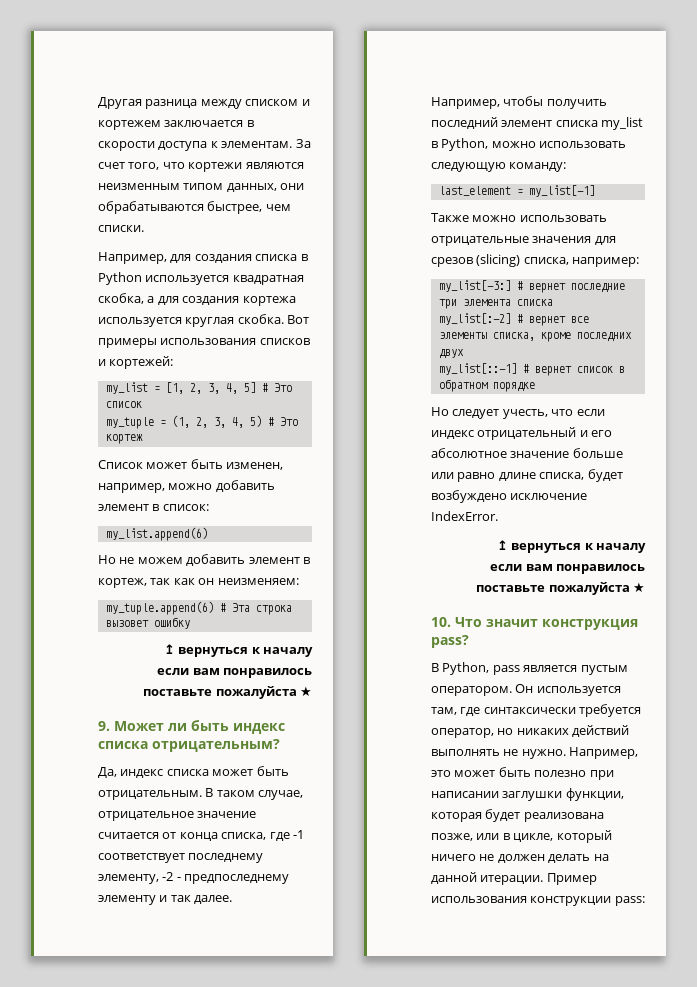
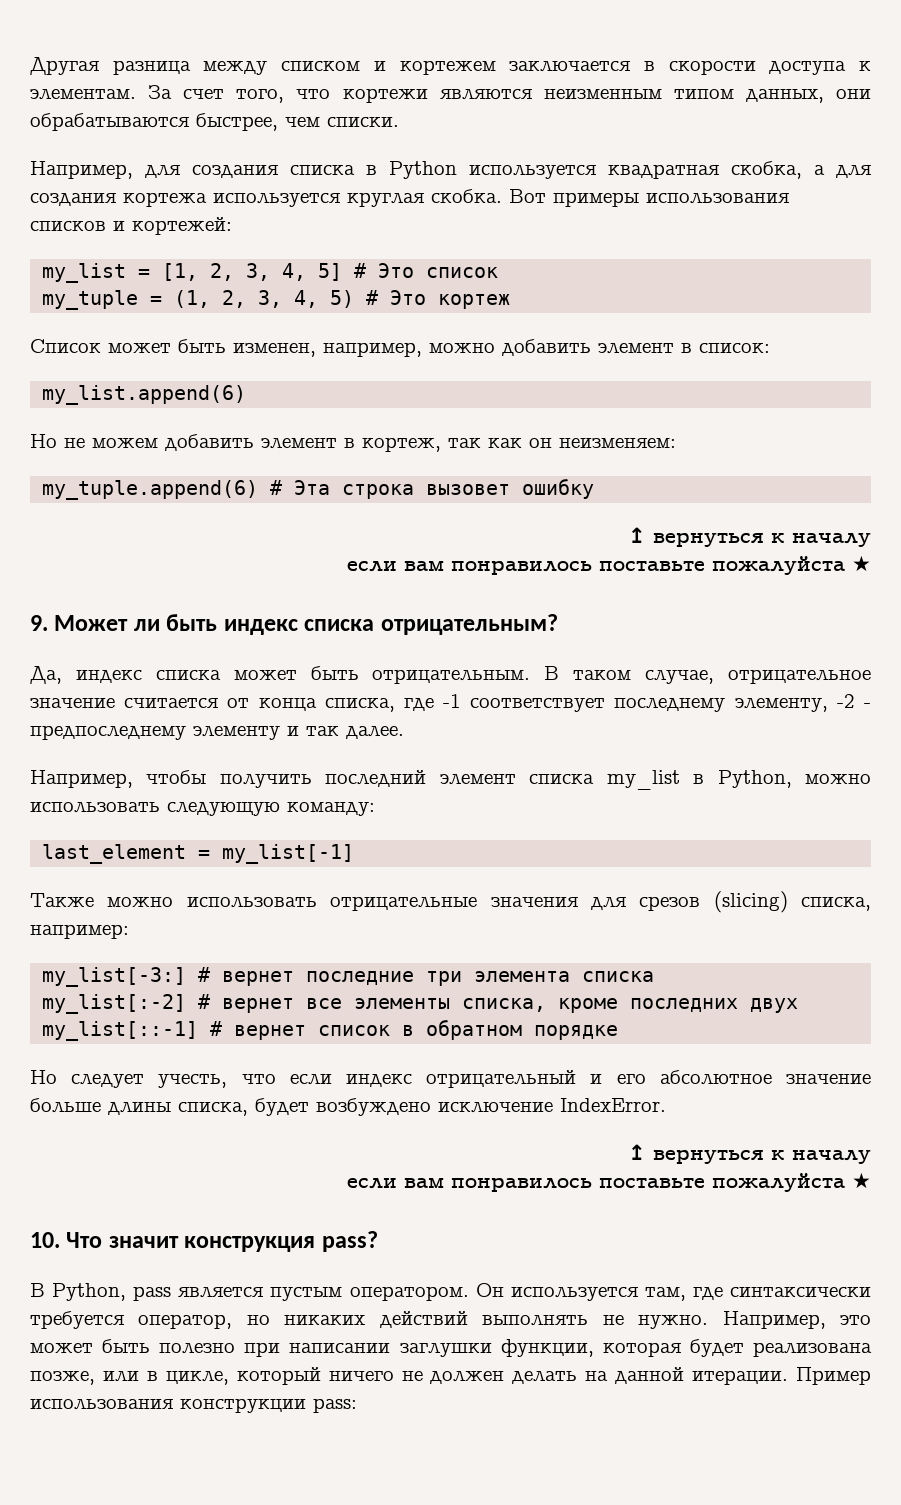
- Но следует учесть, что если индекс отрицательный и его абсолютное значение больше или равно длине списка, будет возбуждено исключение IndexError.
+ Но следует учесть, что если индекс отрицательный и его абсолютное значение больше длины списка, будет возбуждено исключение IndexError.

